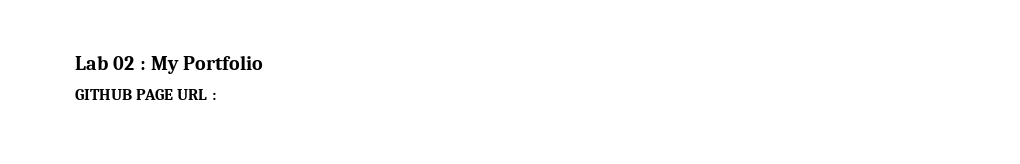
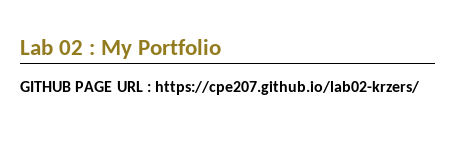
- GITHUB PAGE URL :
+ GITHUB PAGE URL : https://cpe207.github.io/lab02-krzers/

